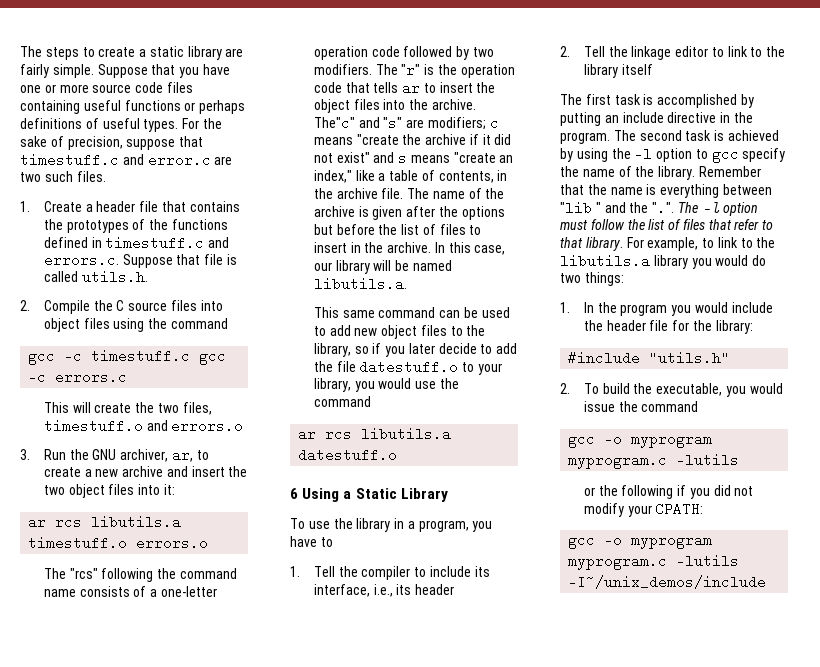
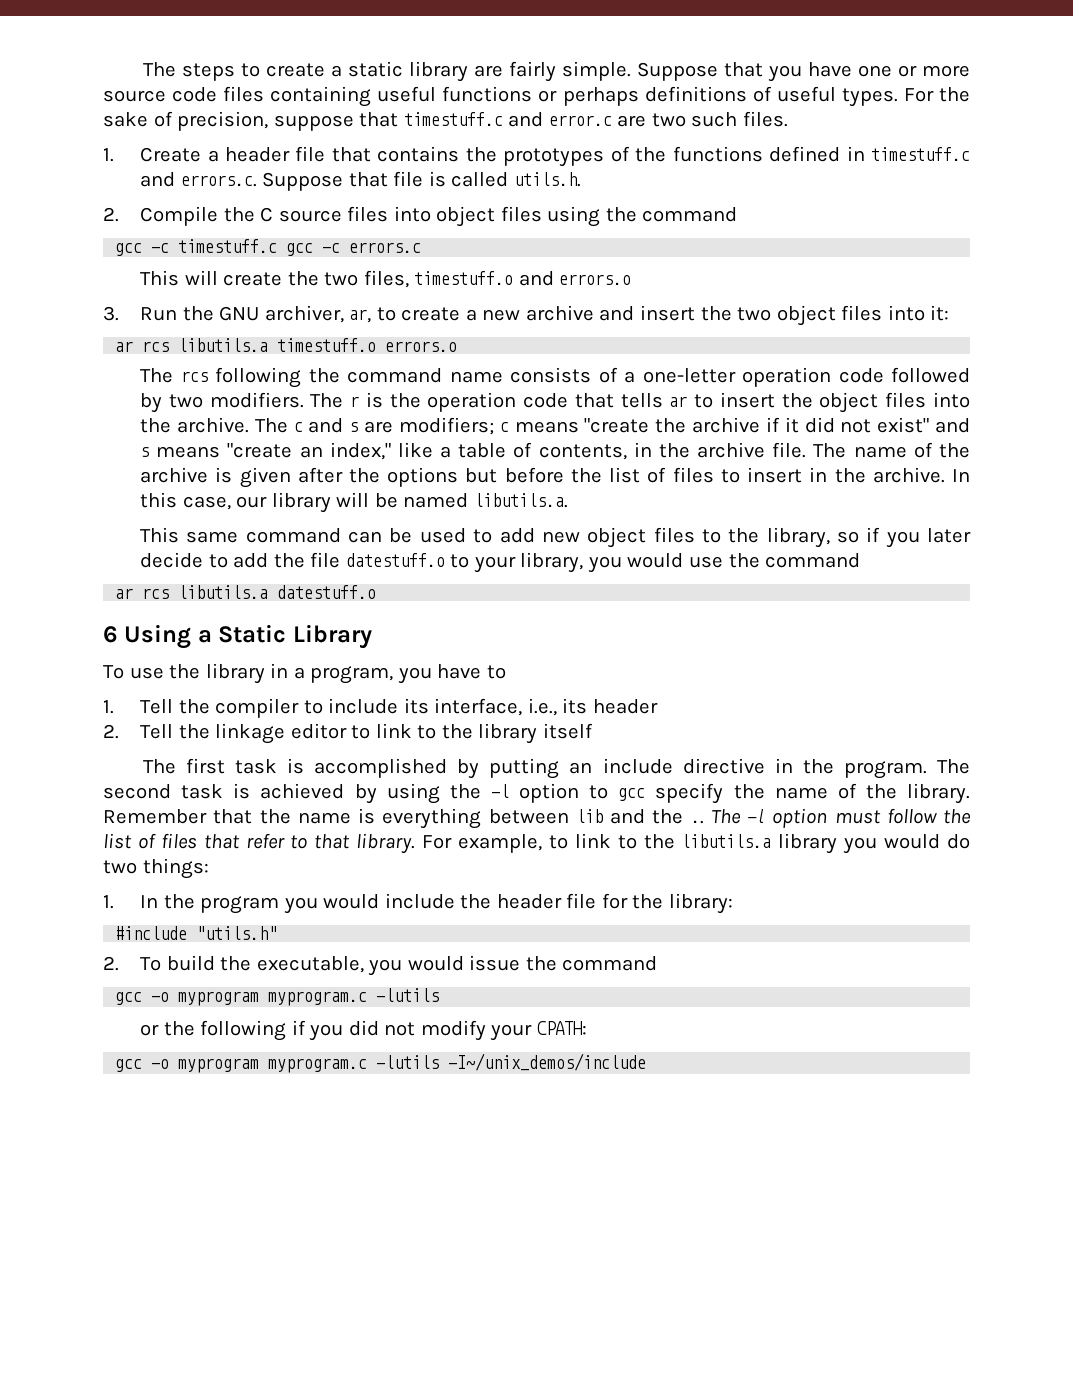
- The "rcs" following the command name consists of a one-letter operation code followed by two modifiers.
+ The rcs following the command name consists of a one-letter operation code followed by two modifiers.
- The "r" is the operation code that tells ar to insert the object files into the archive.
+ The r is the operation code that tells ar to insert the object files into the archive.
- The"c" and "s" are modifiers; c means "create the archive if it did not exist" and s means "create an index," like a table of contents, in the archive file.
+ The c and s are modifiers; c means "create the archive if it did not exist" and s means "create an index," like a table of contents, in the archive file.
- Remember that the name is everything between "lib " and the ".". The -l option must follow the list of files that refer to that library.
+ Remember that the name is everything between lib and the .. The -l option must follow the list of files that refer to that library.

